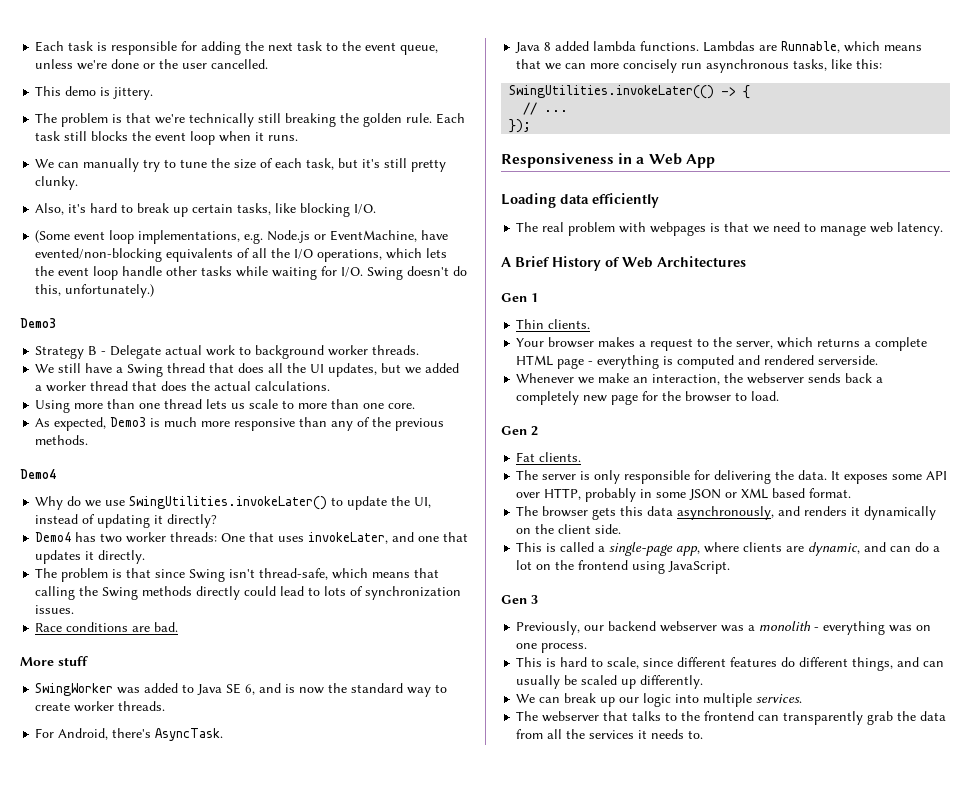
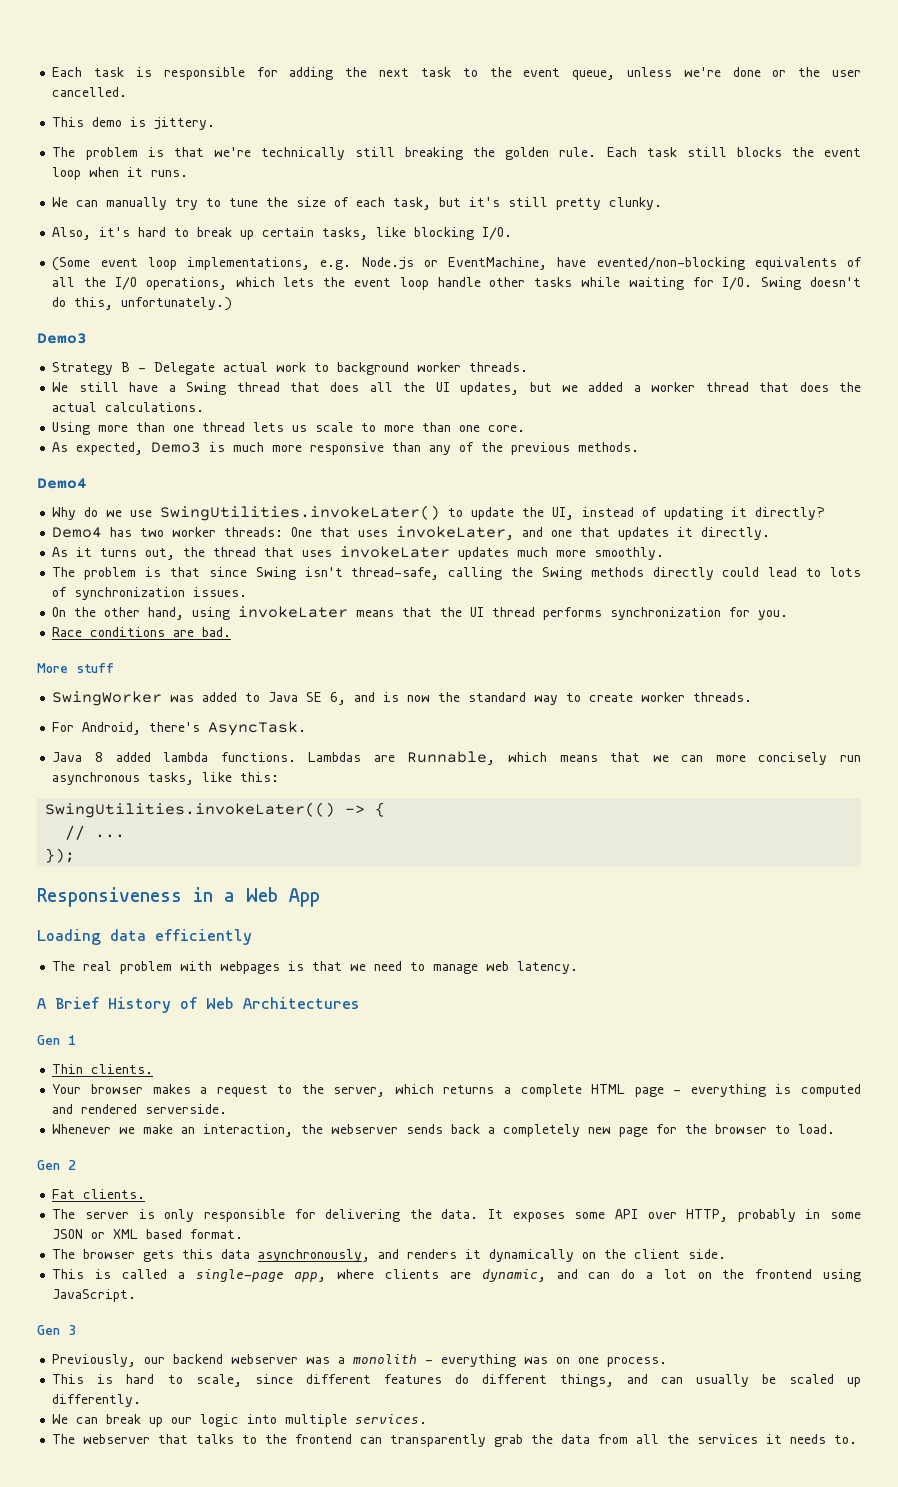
+ As it turns out, the thread that uses invokeLater updates much more smoothly.
- The problem is that since Swing isn't thread-safe, which means that calling the Swing methods directly could lead to lots of synchronization issues.
+ The problem is that since Swing isn't thread-safe, calling the Swing methods directly could lead to lots of synchronization issues.
+ On the other hand, using invokeLater means that the UI thread performs synchronization for you.

